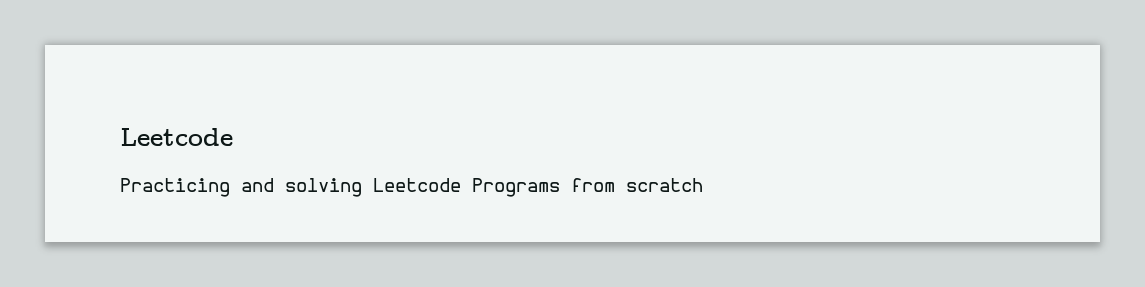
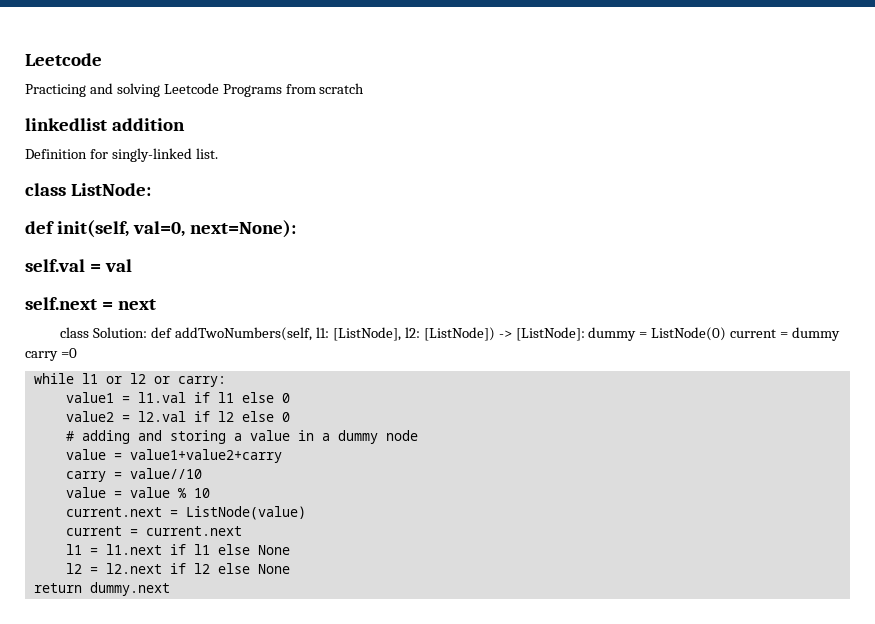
+ linkedlist addition
+ Definition for singly-linked list.
+ class ListNode:
+ def init(self, val=0, next=None):
+ self.val = val
+ self.next = next
+ class Solution: def addTwoNumbers(self, l1: [ListNode], l2: [ListNode]) -> [ListNode]: dummy = ListNode(0) current = dummy carry =0
+ while l1 or l2 or carry:
+ value1 = l1.val if l1 else 0
+ value2 = l2.val if l2 else 0
+ # adding and storing a value in a dummy node
+ value = value1+value2+carry
+ carry = value//10
+ value = value % 10
+ current.next = ListNode(value)
+ current = current.next
+ l1 = l1.next if l1 else None
+ l2 = l2.next if l2 else None
+ return dummy.next

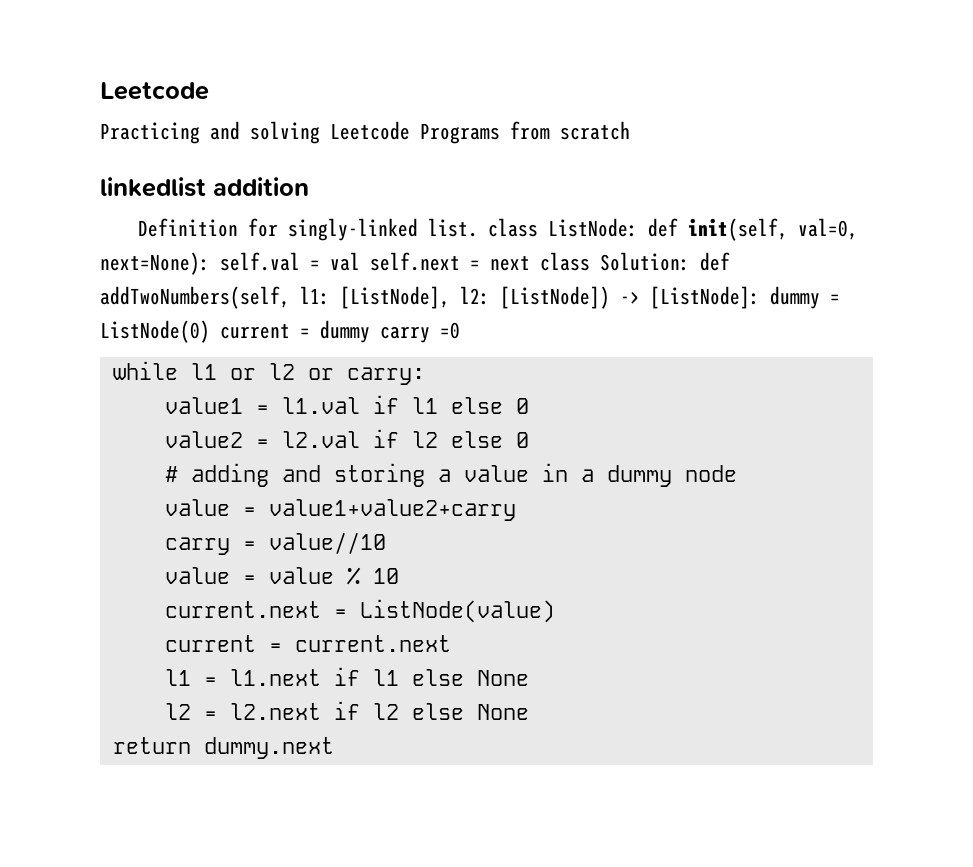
- Definition for singly-linked list.
- class ListNode:
- def init(self, val=0, next=None):
- self.val = val
- self.next = next
- class Solution: def addTwoNumbers(self, l1: [ListNode], l2: [ListNode]) -> [ListNode]: dummy = ListNode(0) current = dummy carry =0
+ Definition for singly-linked list. class ListNode: def init(self, val=0, next=None): self.val = val self.next = next class Solution: def addTwoNumbers(self, l1: [ListNode], l2: [ListNode]) -> [ListNode]: dummy = ListNode(0) current = dummy carry =0

